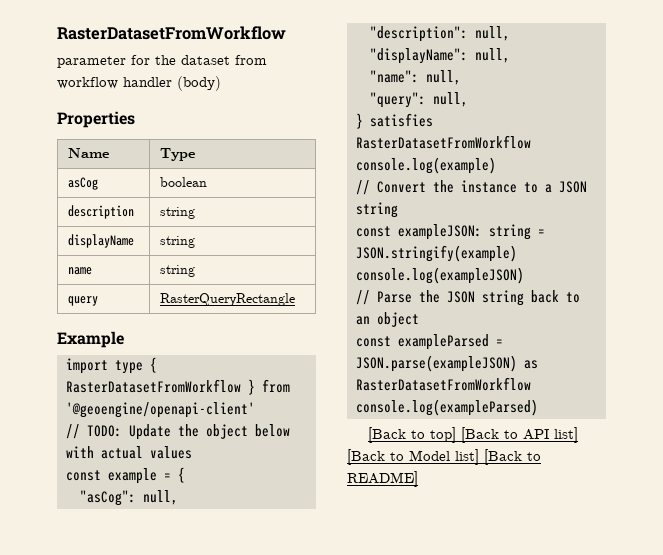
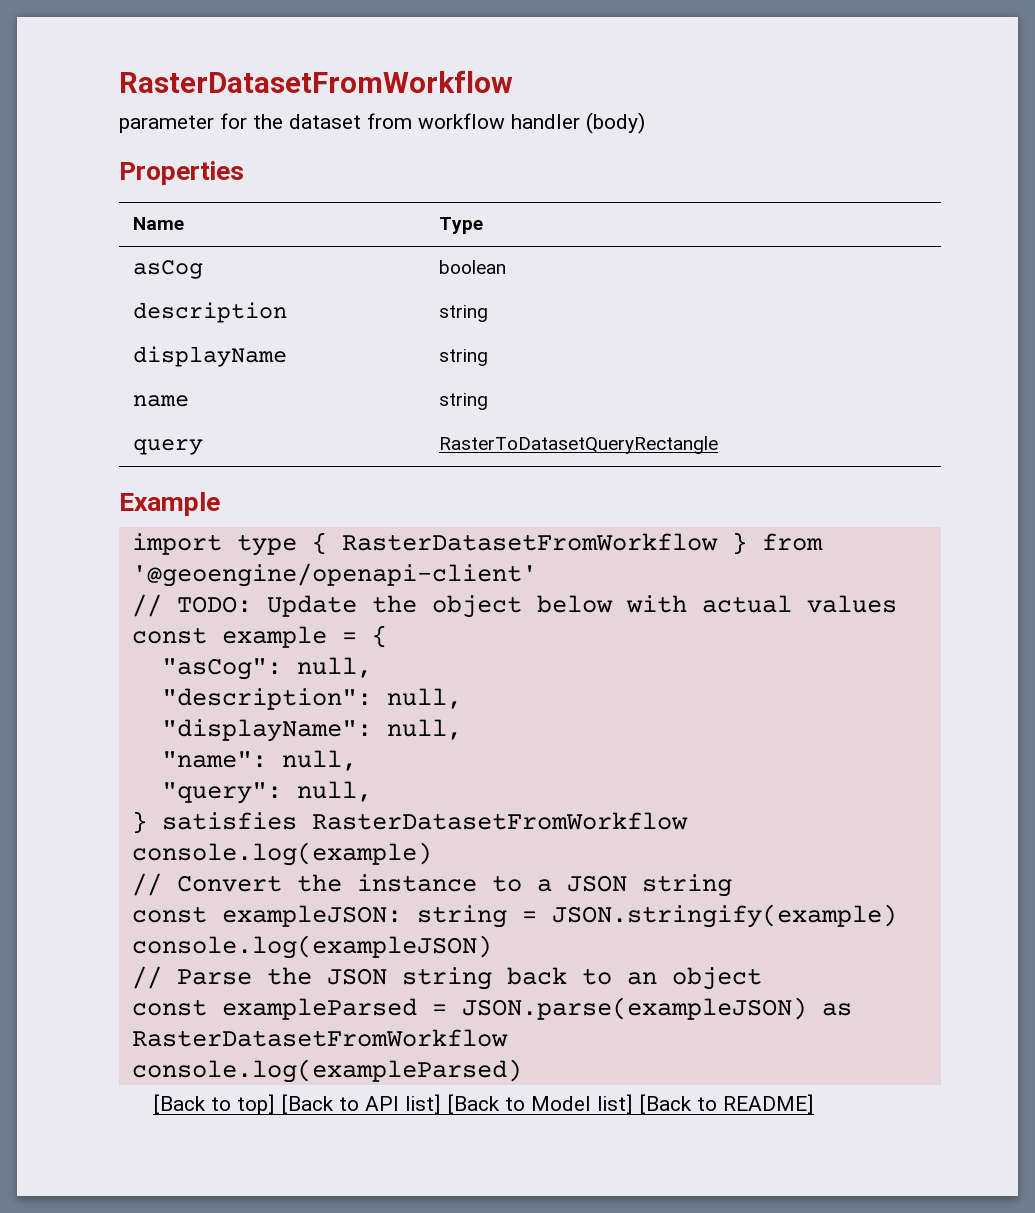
- query | RasterQueryRectangle
+ query | RasterToDatasetQueryRectangle

